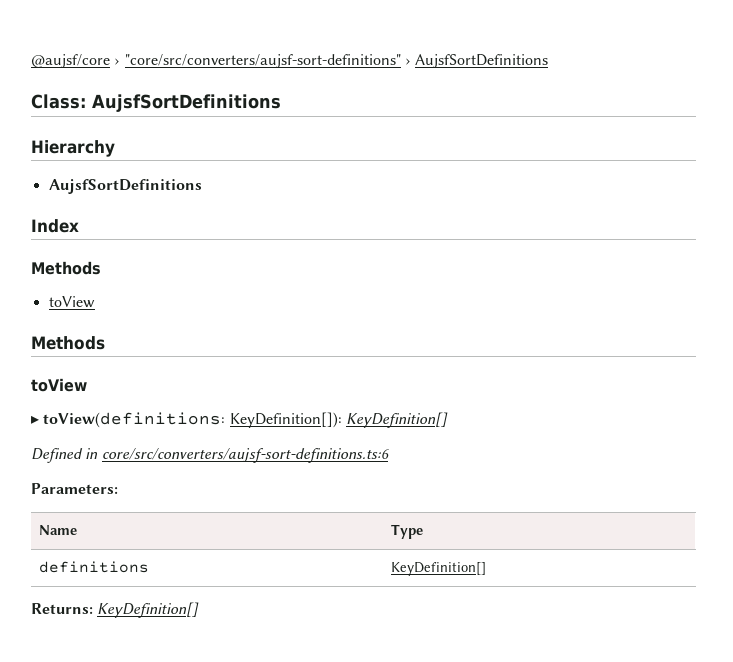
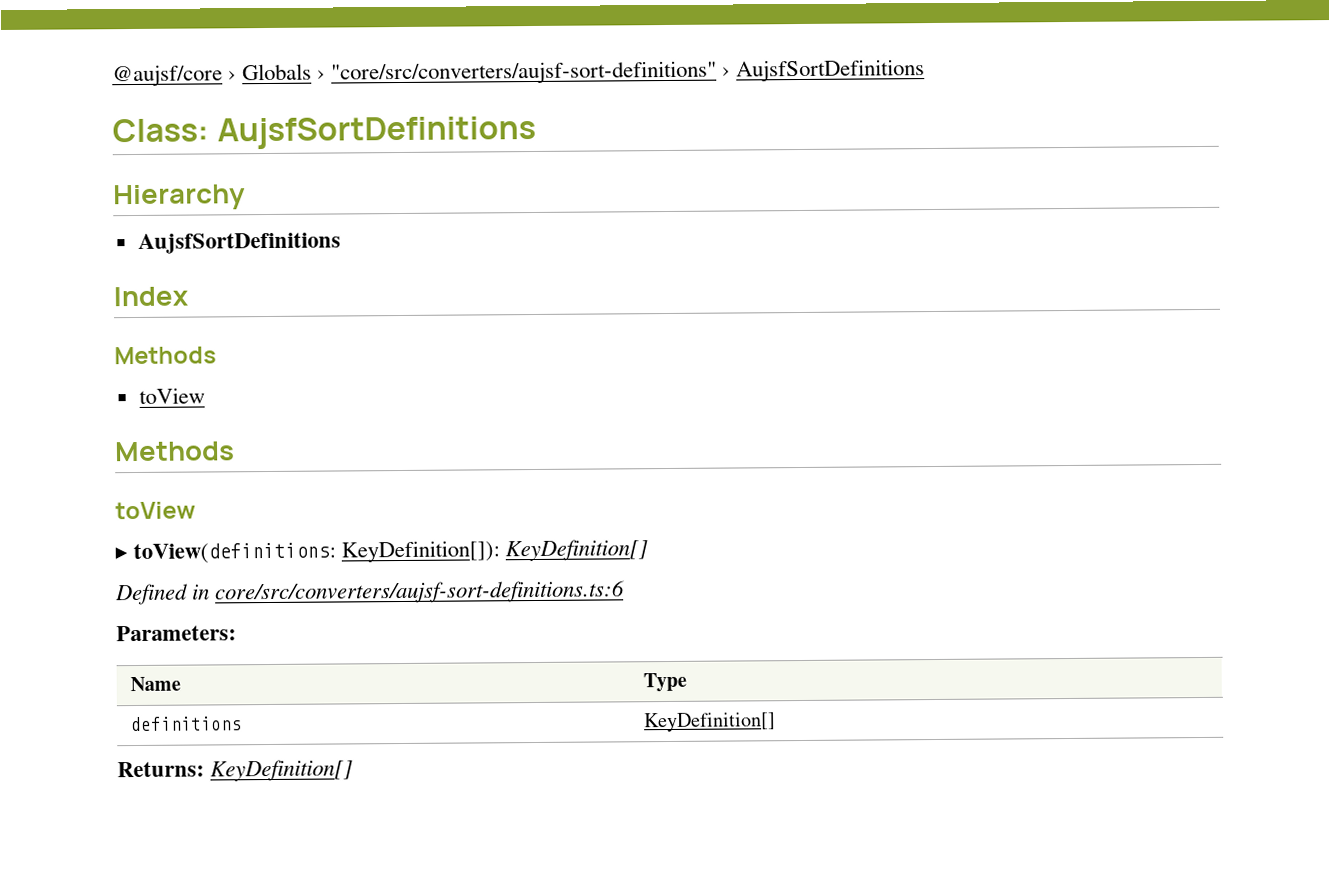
- @aujsf/core › "core/src/converters/aujsf-sort-definitions" › AujsfSortDefinitions
+ @aujsf/core › Globals › "core/src/converters/aujsf-sort-definitions" › AujsfSortDefinitions

